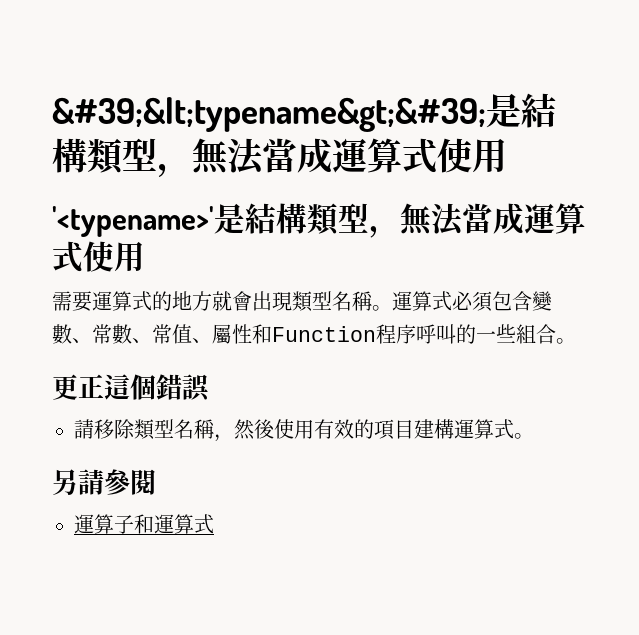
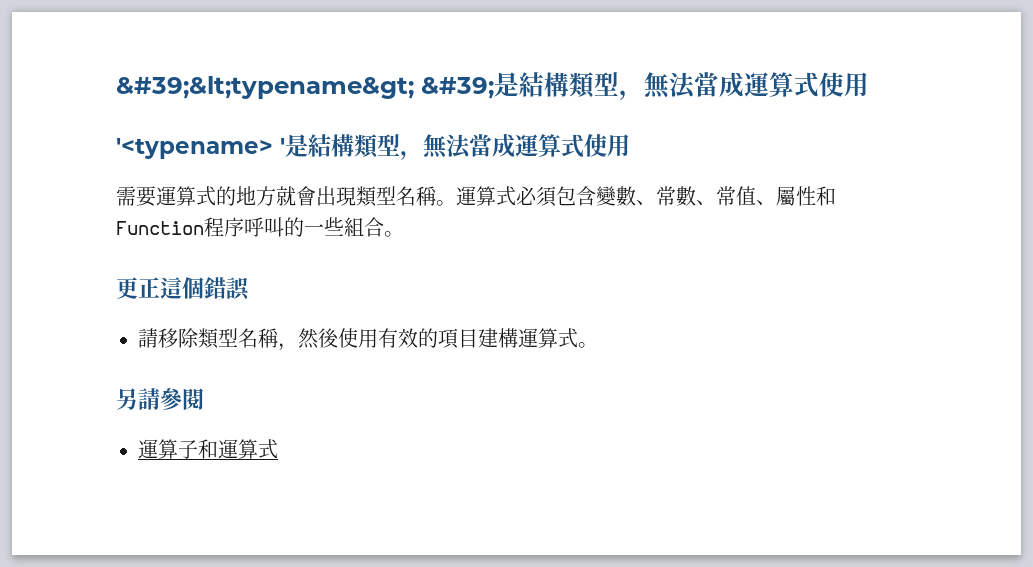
- &#39;&lt;typename&gt;&#39;是結構類型，無法當成運算式使用
- '<typename>'是結構類型，無法當成運算式使用
+ &#39;&lt;typename&gt; &#39;是結構類型，無法當成運算式使用
+ '<typename> '是結構類型，無法當成運算式使用

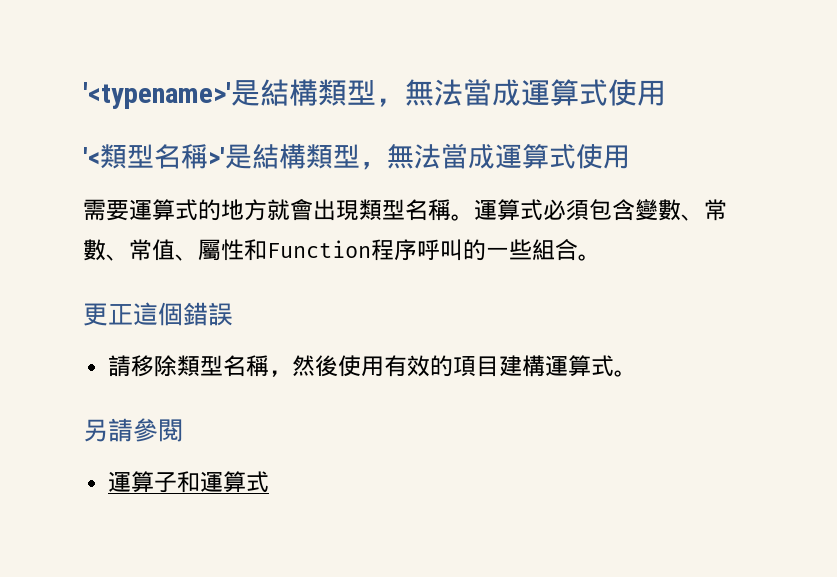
- &#39;&lt;typename&gt; &#39;是結構類型，無法當成運算式使用
- '<typename> '是結構類型，無法當成運算式使用
+ '<typename>'是結構類型，無法當成運算式使用
+ '<類型名稱>'是結構類型，無法當成運算式使用

